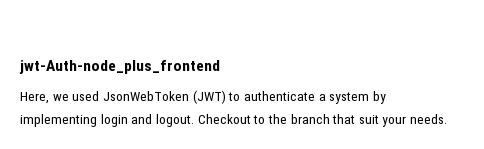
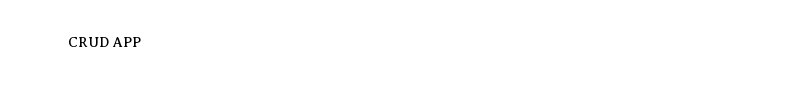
- jwt-Auth-node_plus_frontend
- Here, we used JsonWebToken (JWT) to authenticate a system by implementing login and logout. Checkout to the branch that suit your needs.
+ CRUD APP

